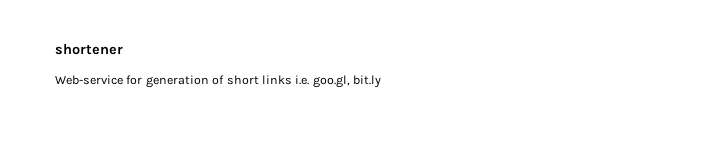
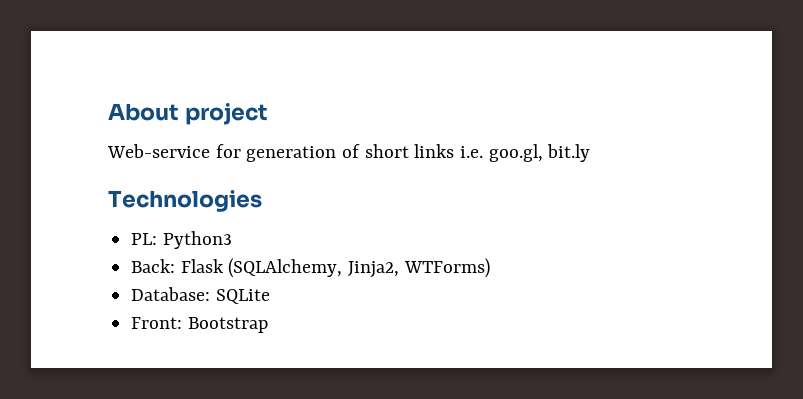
- shortener
+ About project
+ Technologies
+ PL: Python3
+ Back: Flask (SQLAlchemy, Jinja2, WTForms)
+ Database: SQLite
+ Front: Bootstrap

